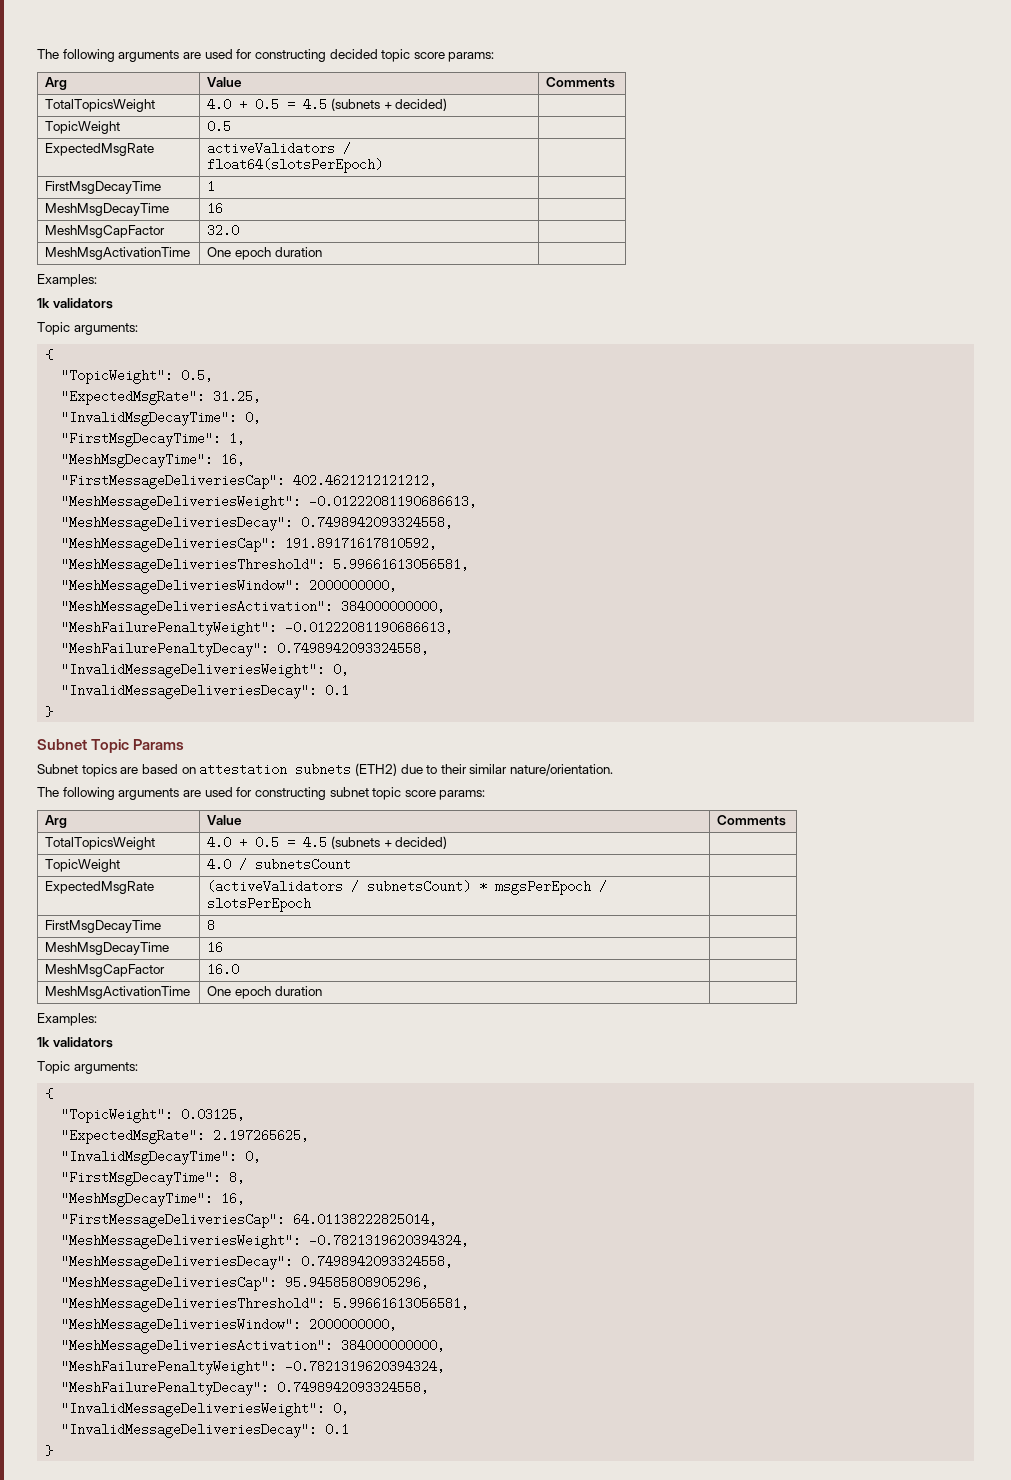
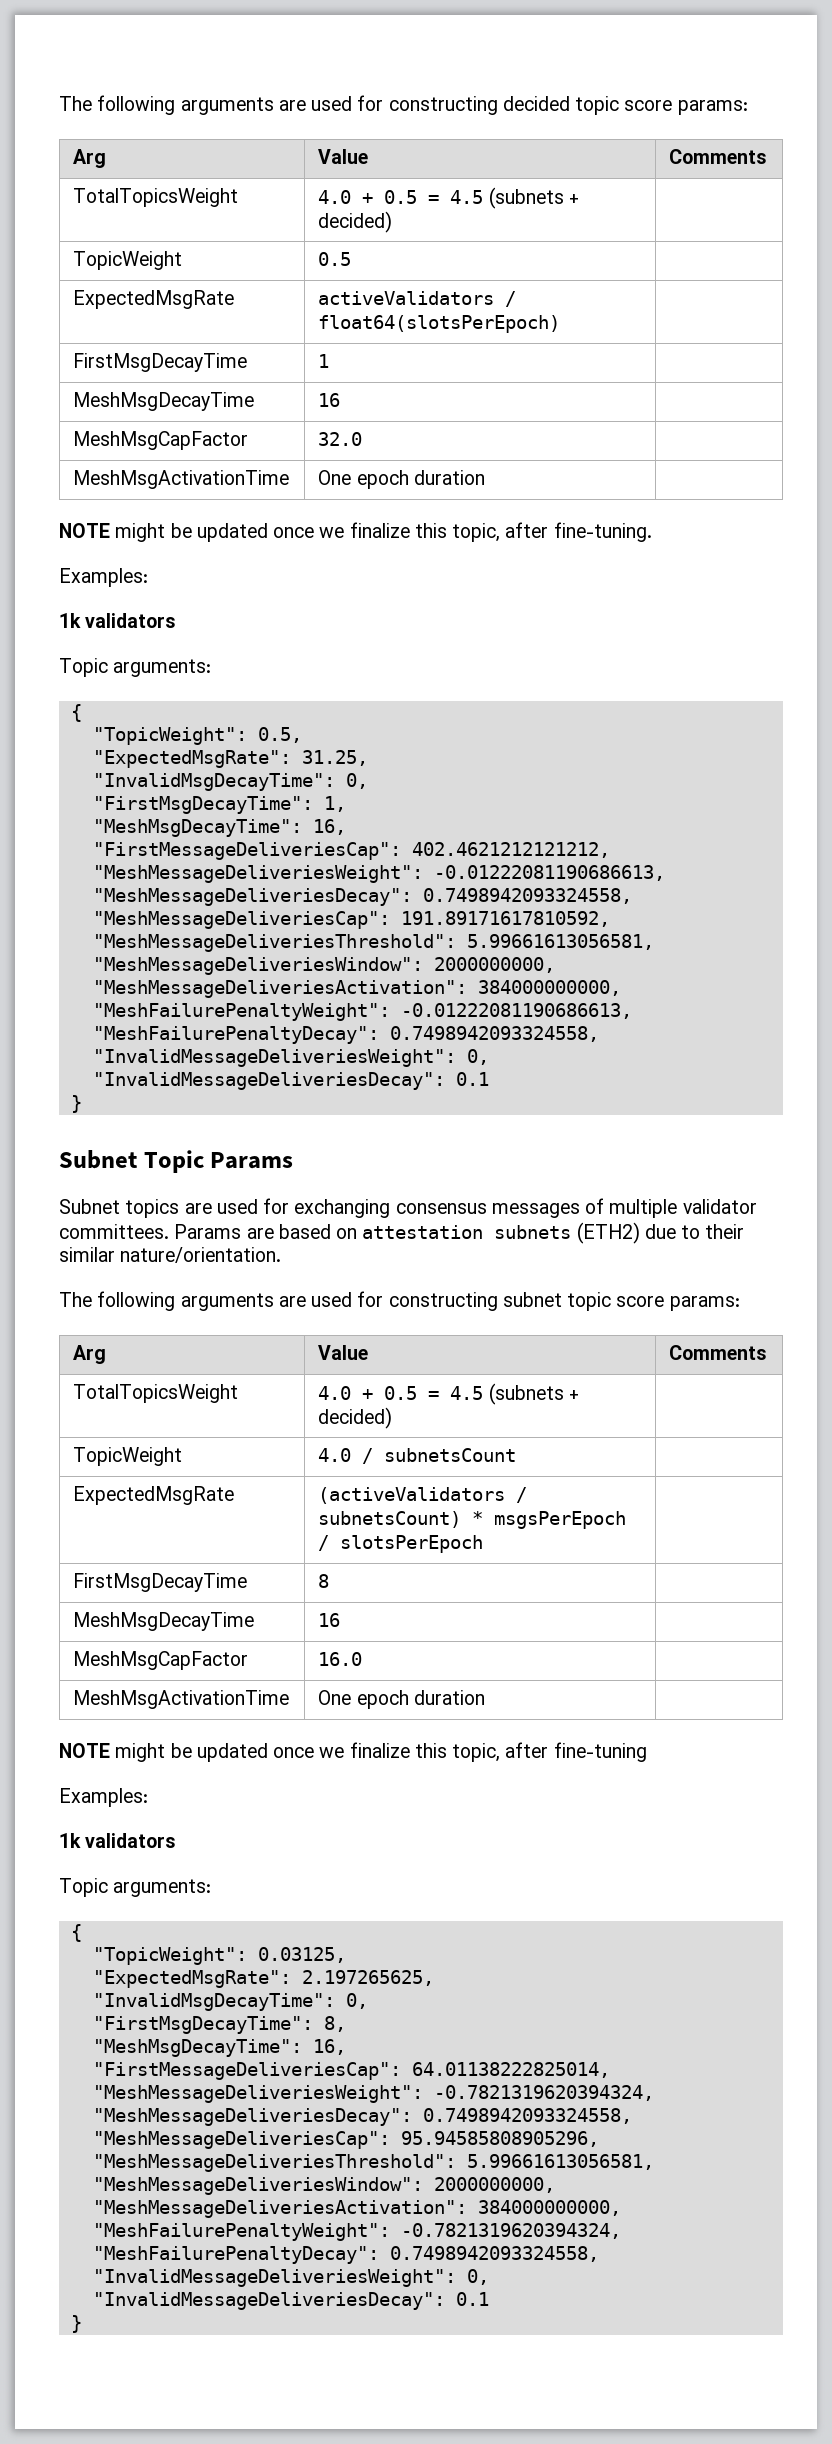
+ NOTE might be updated once we finalize this topic, after fine-tuning.
- Subnet topics are based on attestation subnets (ETH2) due to their similar nature/orientation.
+ Subnet topics are used for exchanging consensus messages of multiple validator committees. Params are based on attestation subnets (ETH2) due to their similar nature/orientation.
+ NOTE might be updated once we finalize this topic, after fine-tuning

